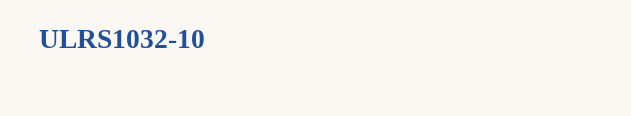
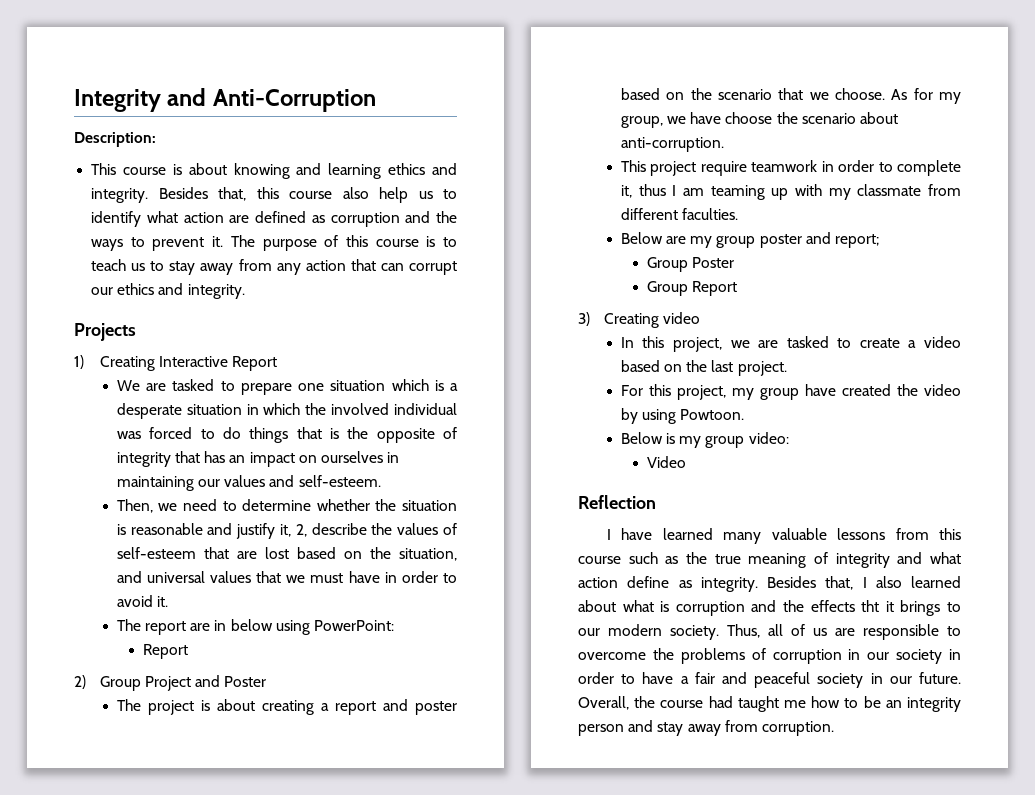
- ULRS1032-10
+ Integrity and Anti-Corruption
+ Description:
+ This course is about knowing and learning ethics and integrity. Besides that, this course also help us to identify what action are defined as corruption and the ways to prevent it. The purpose of this course is to teach us to stay away from any action that can corrupt our ethics and integrity.
+ Projects
+ 1) Creating Interactive Report
+ We are tasked to prepare one situation which is a desperate situation in which the involved individual was forced to do things that is the opposite of integrity that has an impact on ourselves in maintaining our values and self-esteem.
+ Then, we need to determine whether the situation is reasonable and justify it, 2, describe the values of self-esteem that are lost based on the situation, and universal values that we must have in order to avoid it.
+ The report are in below using PowerPoint:
+ Report
+ 2) Group Project and Poster
+ The project is about creating a report and poster based on the scenario that we choose. As for my group, we have choose the scenario about anti-corruption.
+ This project require teamwork in order to complete it, thus I am teaming up with my classmate from different faculties.
+ Below are my group poster and report;
+ Group Poster
+ Group Report
+ 3) Creating video
+ In this project, we are tasked to create a video based on the last project.
+ For this project, my group have created the video by using Powtoon.
+ Below is my group video:
+ Video
+ Reflection
+ I have learned many valuable lessons from this course such as the true meaning of integrity and what action define as integrity. Besides that, I also learned about what is corruption and the effects tht it brings to our modern society. Thus, all of us are responsible to overcome the problems of corruption in our society in order to have a fair and peaceful society in our future. Overall, the course had taught me how to be an integrity person and stay away from corruption.

